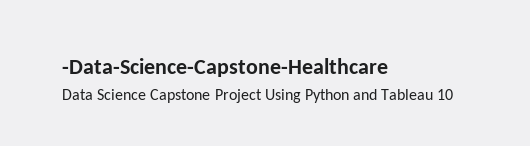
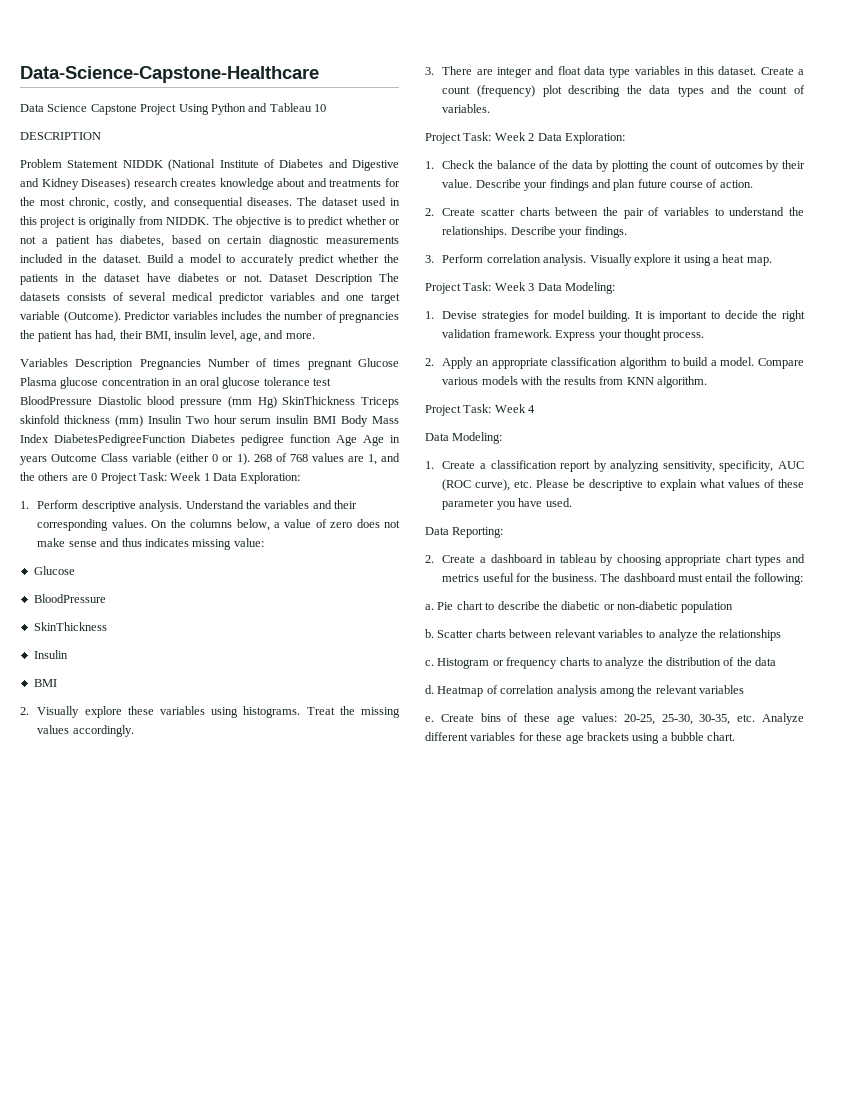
- -Data-Science-Capstone-Healthcare
+ Data-Science-Capstone-Healthcare
+ DESCRIPTION
+ Problem Statement NIDDK (National Institute of Diabetes and Digestive and Kidney Diseases) research creates knowledge about and treatments for the most chronic, costly, and consequential diseases. The dataset used in this project is originally from NIDDK. The objective is to predict whether or not a patient has diabetes, based on certain diagnostic measurements included in the dataset. Build a model to accurately predict whether the patients in the dataset have diabetes or not. Dataset Description The datasets consists of several medical predictor variables and one target variable (Outcome). Predictor variables includes the number of pregnancies the patient has had, their BMI, insulin level, age, and more.
+ Variables Description Pregnancies Number of times pregnant Glucose Plasma glucose concentration in an oral glucose tolerance test BloodPressure Diastolic blood pressure (mm Hg) SkinThickness Triceps skinfold thickness (mm) Insulin Two hour serum insulin BMI Body Mass Index DiabetesPedigreeFunction Diabetes pedigree function Age Age in years Outcome Class variable (either 0 or 1). 268 of 768 values are 1, and the others are 0 Project Task: Week 1 Data Exploration:
+ 1. Perform descriptive analysis. Understand the variables and their corresponding values. On the columns below, a value of zero does not make sense and thus indicates missing value:
+ Glucose
+ BloodPressure
+ SkinThickness
+ Insulin
+ BMI
+ 2. Visually explore these variables using histograms. Treat the missing values accordingly.
+ 3. There are integer and float data type variables in this dataset. Create a count (frequency) plot describing the data types and the count of variables.
+ Project Task: Week 2 Data Exploration:
+ 1. Check the balance of the data by plotting the count of outcomes by their value. Describe your findings and plan future course of action.
+ 2. Create scatter charts between the pair of variables to understand the relationships. Describe your findings.
+ 3. Perform correlation analysis. Visually explore it using a heat map.
+ Project Task: Week 3 Data Modeling:
+ 1. Devise strategies for model building. It is important to decide the right validation framework. Express your thought process.
+ 2. Apply an appropriate classification algorithm to build a model. Compare various models with the results from KNN algorithm.
+ Project Task: Week 4
+ Data Modeling:
+ 1. Create a classification report by analyzing sensitivity, specificity, AUC (ROC curve), etc. Please be descriptive to explain what values of these parameter you have used.
+ Data Reporting:
+ 2. Create a dashboard in tableau by choosing appropriate chart types and metrics useful for the business. The dashboard must entail the following:
+ a. Pie chart to describe the diabetic or non-diabetic population
+ b. Scatter charts between relevant variables to analyze the relationships
+ c. Histogram or frequency charts to analyze the distribution of the data
+ d. Heatmap of correlation analysis among the relevant variables
+ e. Create bins of these age values: 20-25, 25-30, 30-35, etc. Analyze different variables for these age brackets using a bubble chart.

